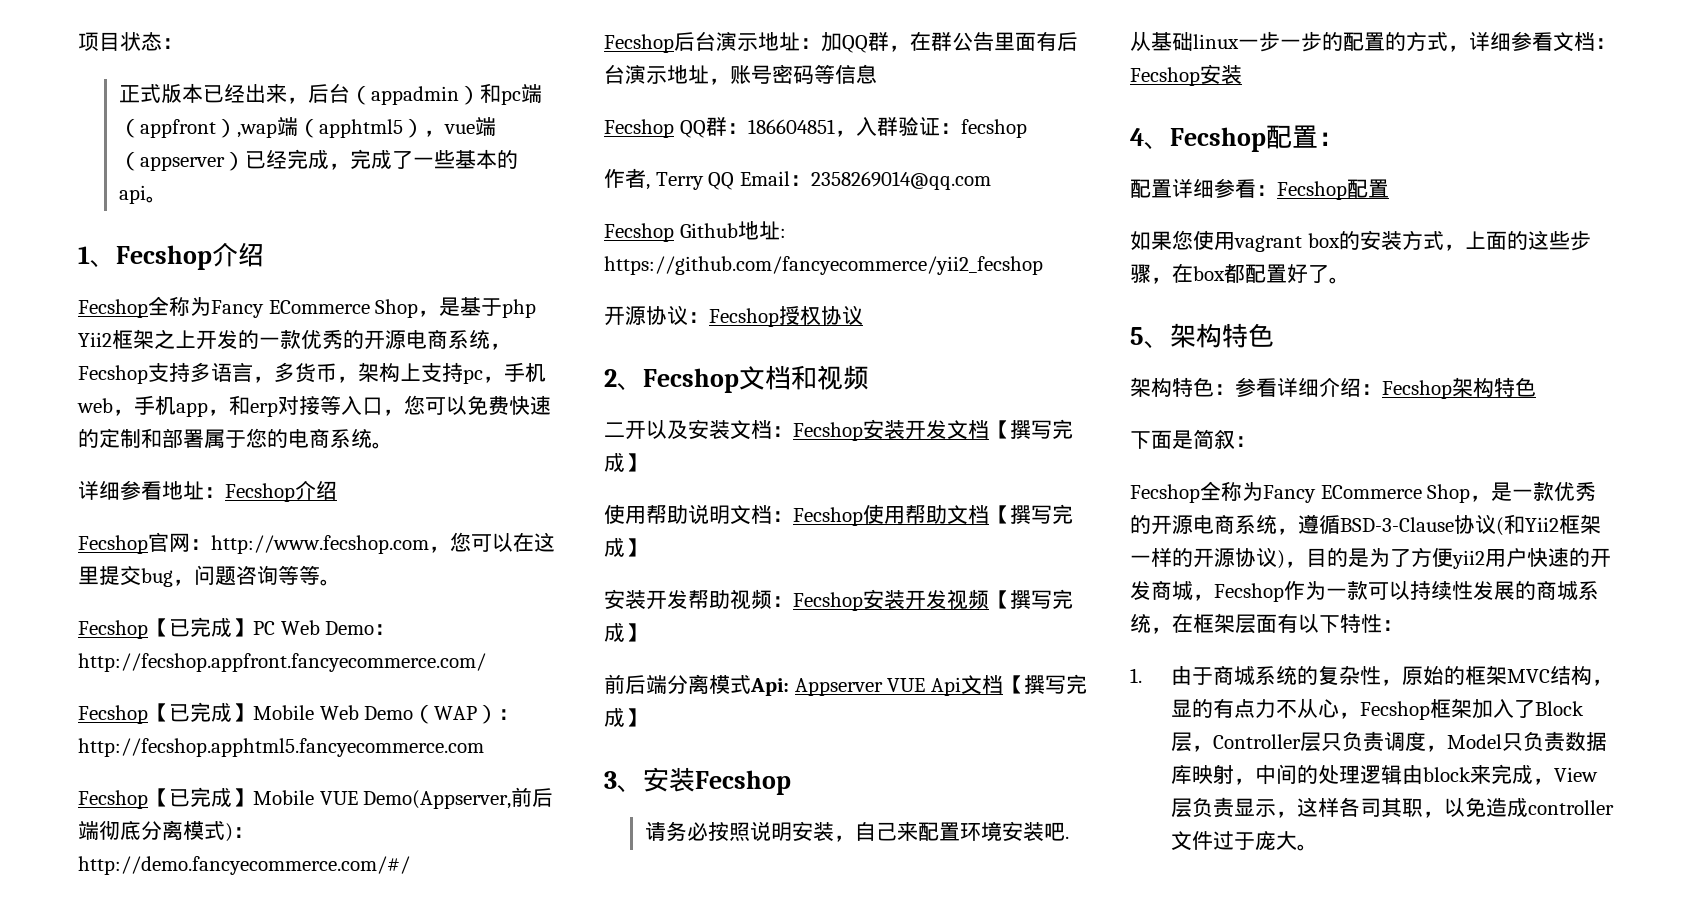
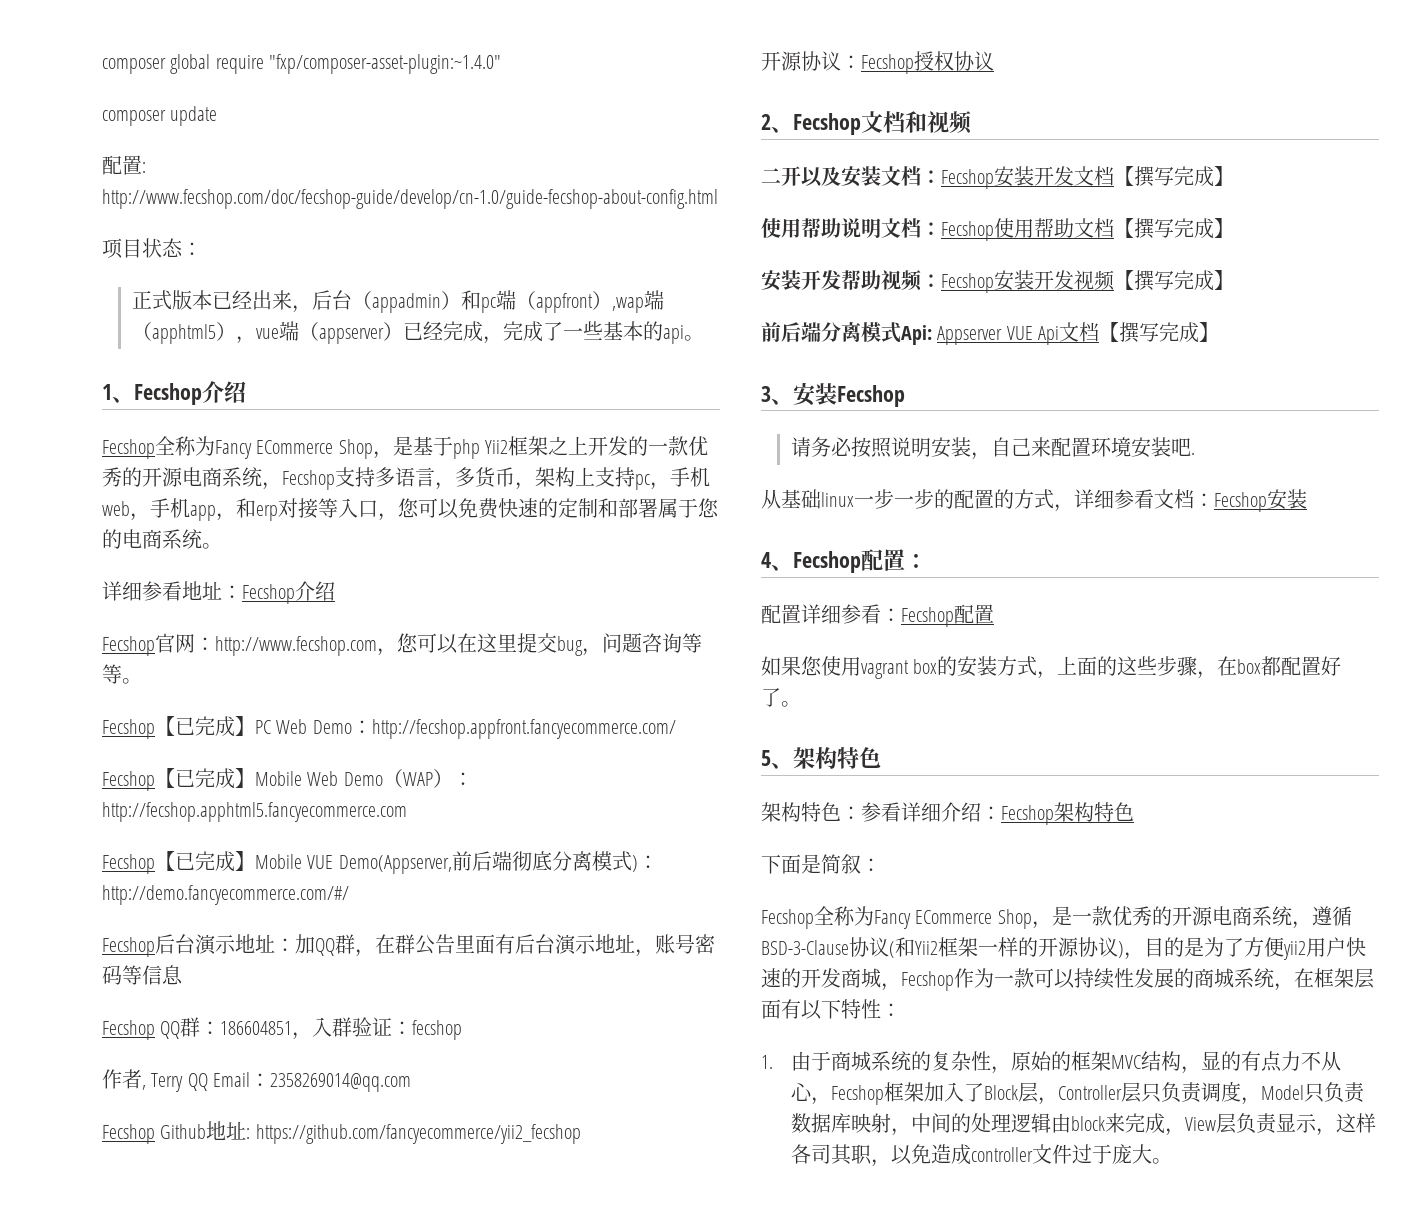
+ composer global require "fxp/composer-asset-plugin:~1.4.0"
+ composer update
+ 配置: http://www.fecshop.com/doc/fecshop-guide/develop/cn-1.0/guide-fecshop-about-config.html

